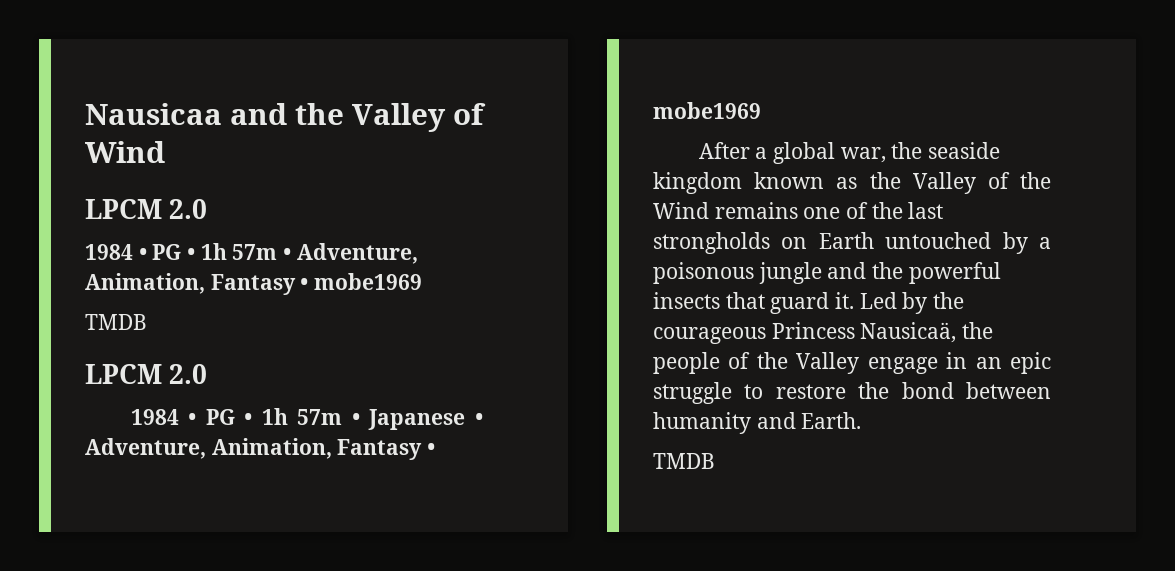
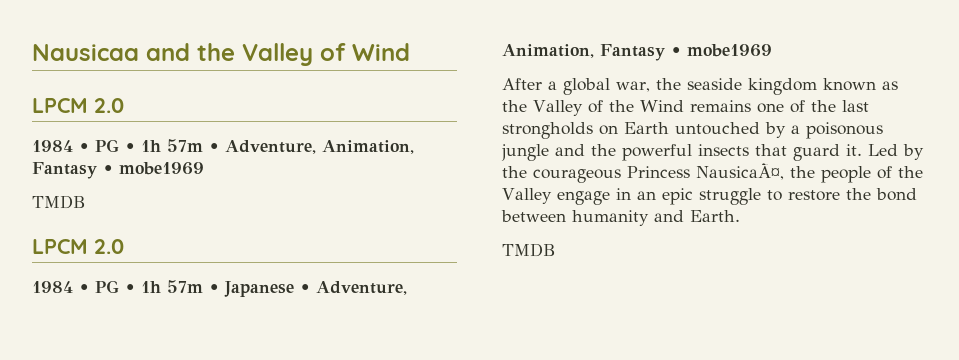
- Led by the courageous Princess Nausicaä, the people of the Valley engage in an epic struggle to restore the bond between humanity and Earth.
+ Led by the courageous Princess NausicaÃ¤, the people of the Valley engage in an epic struggle to restore the bond between humanity and Earth.

